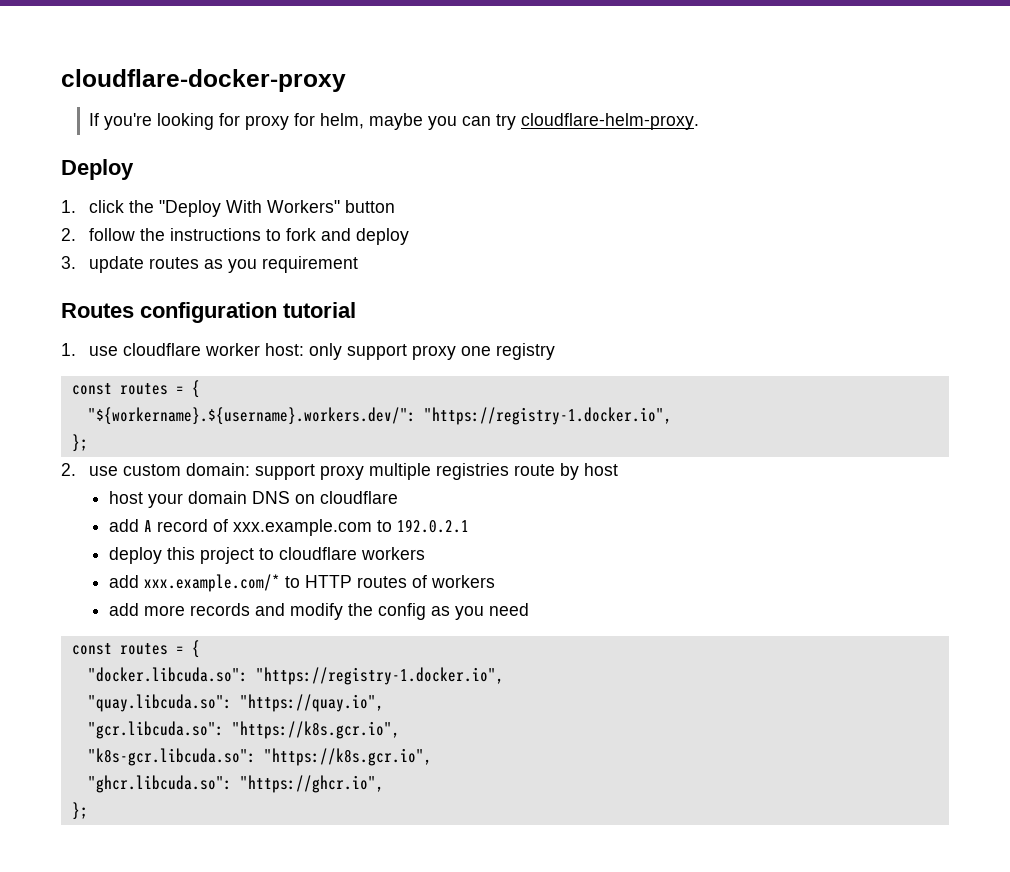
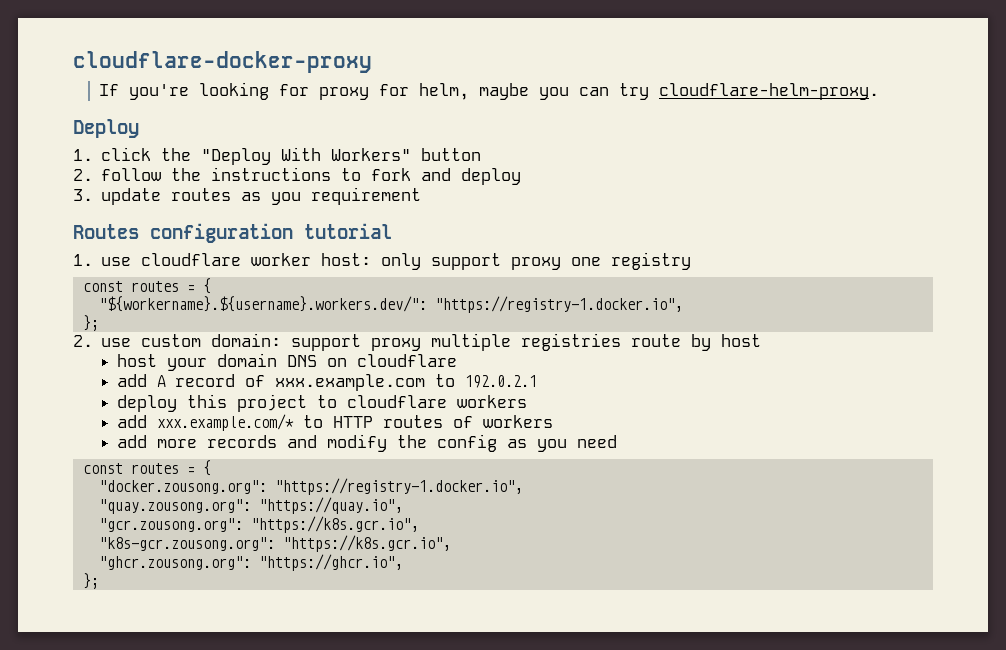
- "docker.libcuda.so": "https://registry-1.docker.io",
- "quay.libcuda.so": "https://quay.io",
+ "docker.zousong.org": "https://registry-1.docker.io",
+ "quay.zousong.org": "https://quay.io",
- "gcr.libcuda.so": "https://k8s.gcr.io",
- "k8s-gcr.libcuda.so": "https://k8s.gcr.io",
- "ghcr.libcuda.so": "https://ghcr.io",
+ "gcr.zousong.org": "https://k8s.gcr.io",
+ "k8s-gcr.zousong.org": "https://k8s.gcr.io",
+ "ghcr.zousong.org": "https://ghcr.io",

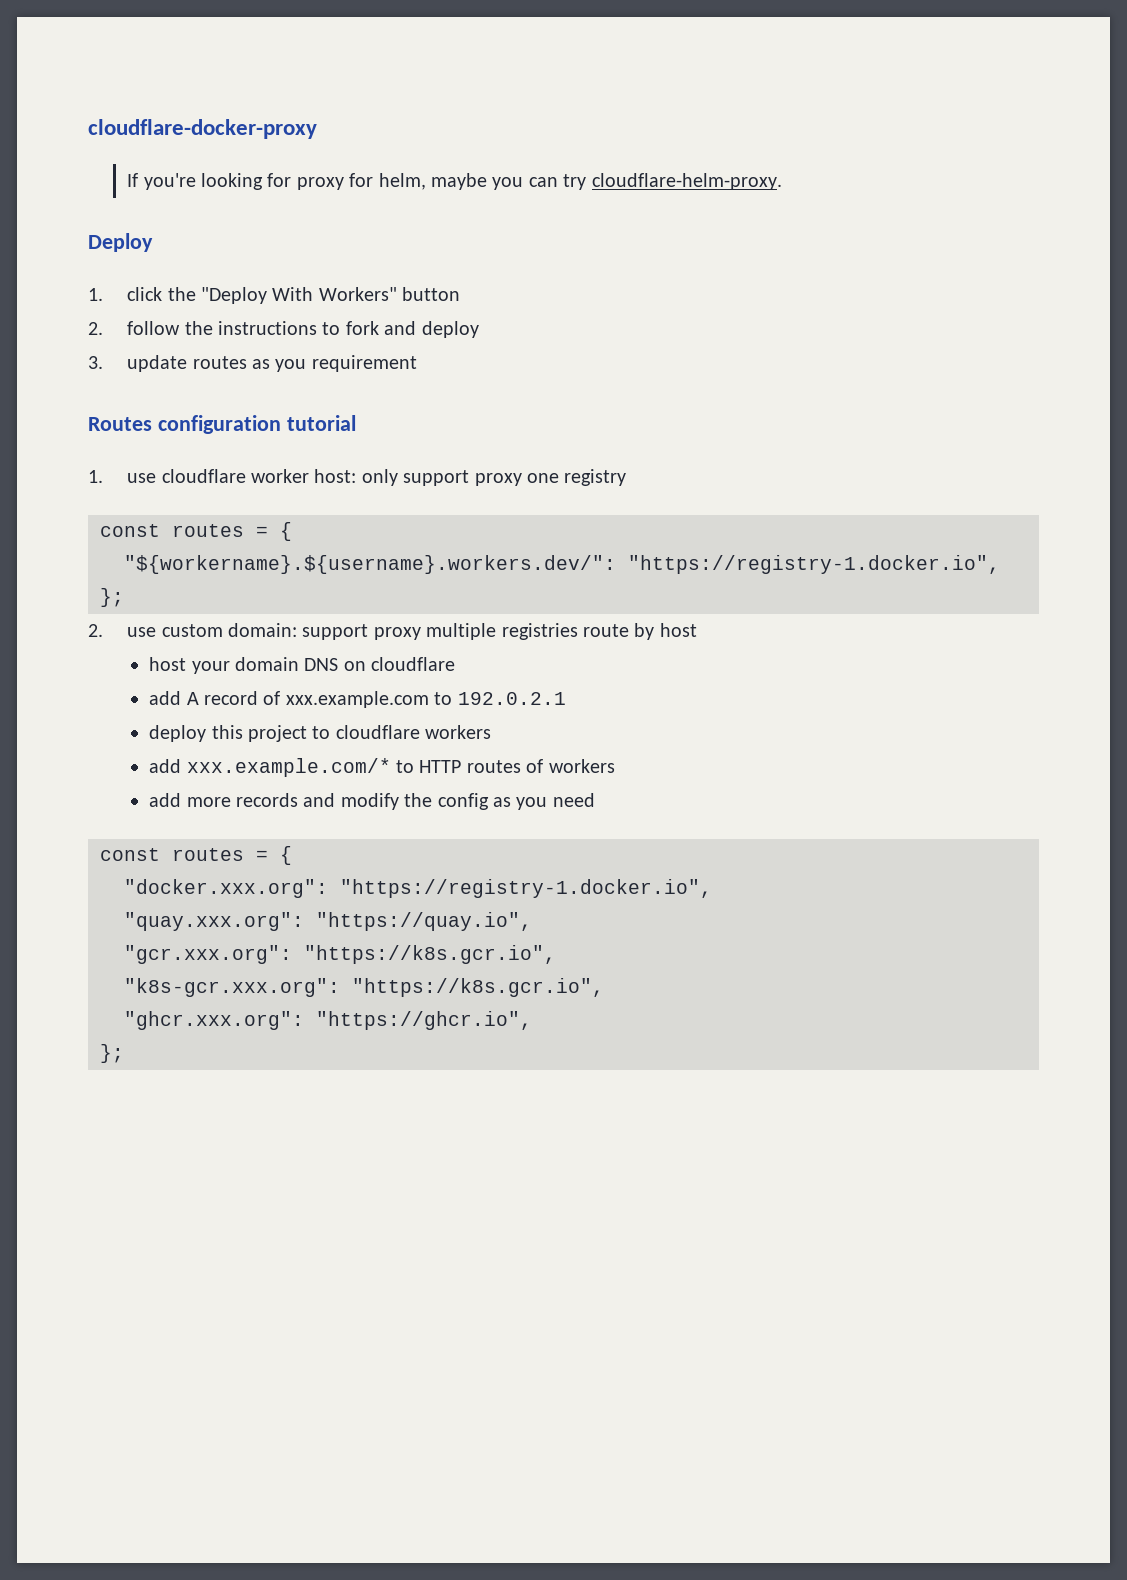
- "docker.zousong.org": "https://registry-1.docker.io",
- "quay.zousong.org": "https://quay.io",
+ "docker.xxx.org": "https://registry-1.docker.io",
+ "quay.xxx.org": "https://quay.io",
- "gcr.zousong.org": "https://k8s.gcr.io",
- "k8s-gcr.zousong.org": "https://k8s.gcr.io",
- "ghcr.zousong.org": "https://ghcr.io",
+ "gcr.xxx.org": "https://k8s.gcr.io",
+ "k8s-gcr.xxx.org": "https://k8s.gcr.io",
+ "ghcr.xxx.org": "https://ghcr.io",

